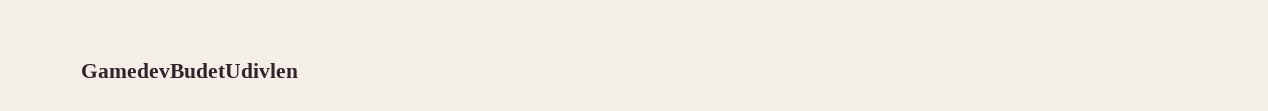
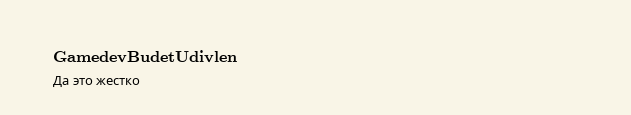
+ Да это жестко

